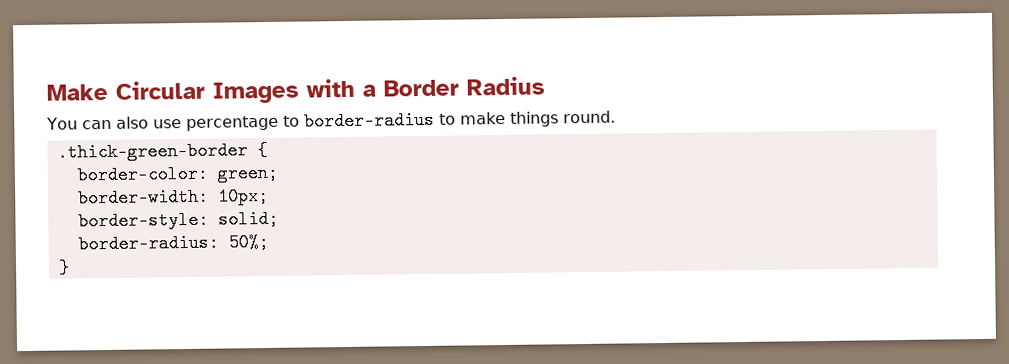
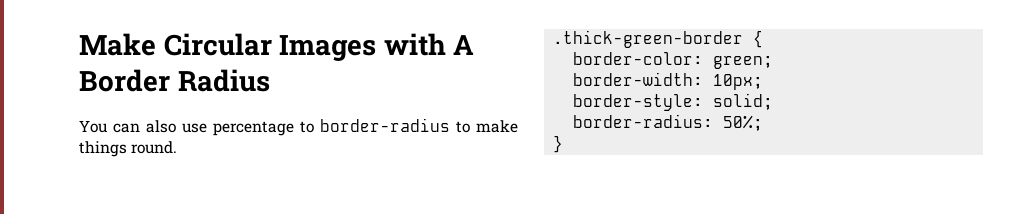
- Make Circular Images with a Border Radius
+ Make Circular Images with A Border Radius

